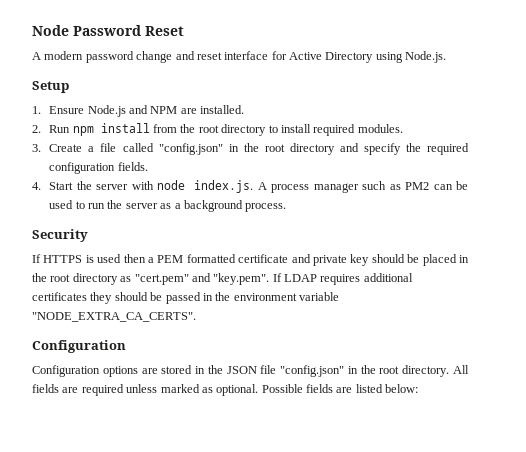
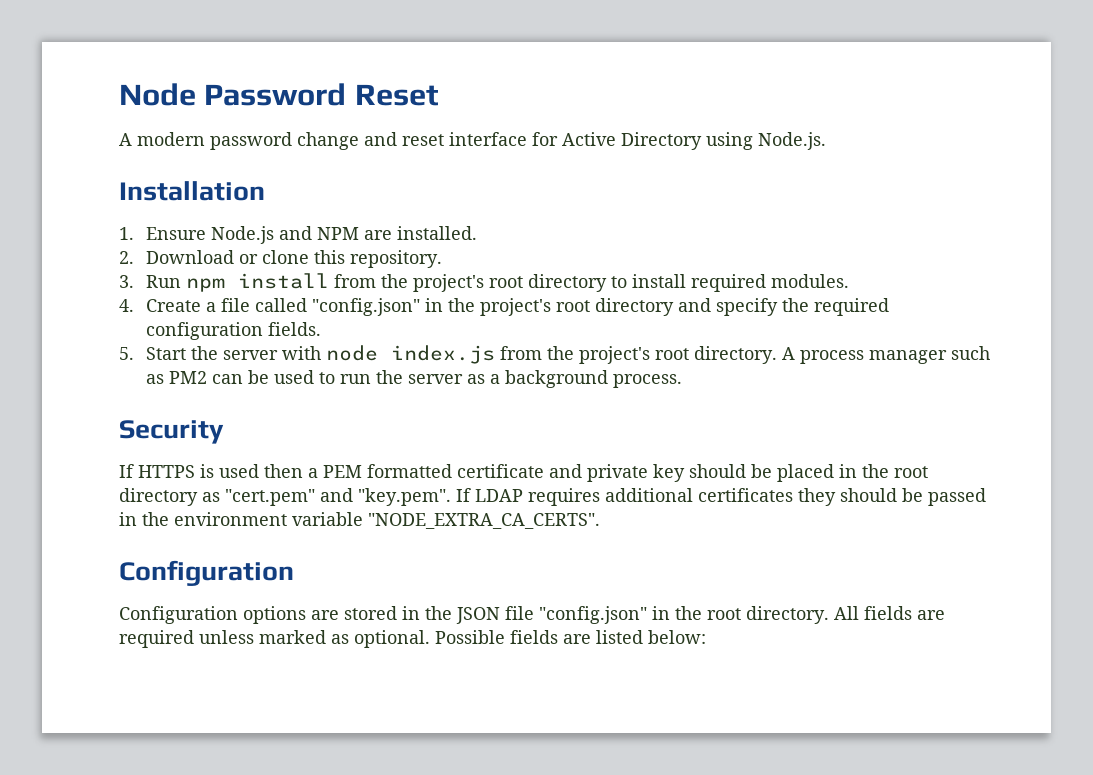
- Setup
+ Installation
- 2. Run npm install from the root directory to install required modules.
+ 2. Download or clone this repository.
+ 3. Run npm install from the project's root directory to install required modules.
- 3. Create a file called "config.json" in the root directory and specify the required configuration fields.
+ 4. Create a file called "config.json" in the project's root directory and specify the required configuration fields.
- 4. Start the server with node index.js. A process manager such as PM2 can be used to run the server as a background process.
+ 5. Start the server with node index.js from the project's root directory. A process manager such as PM2 can be used to run the server as a background process.

